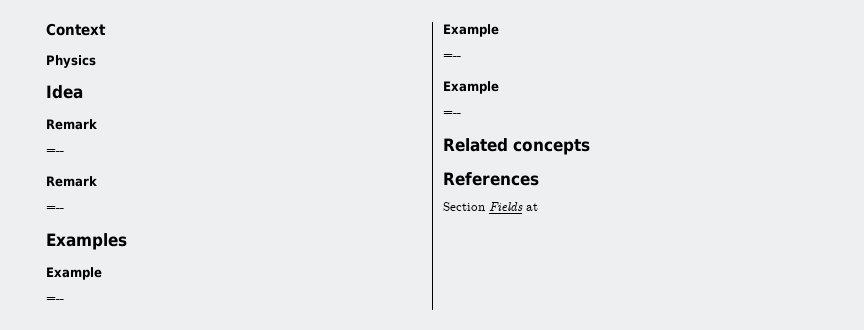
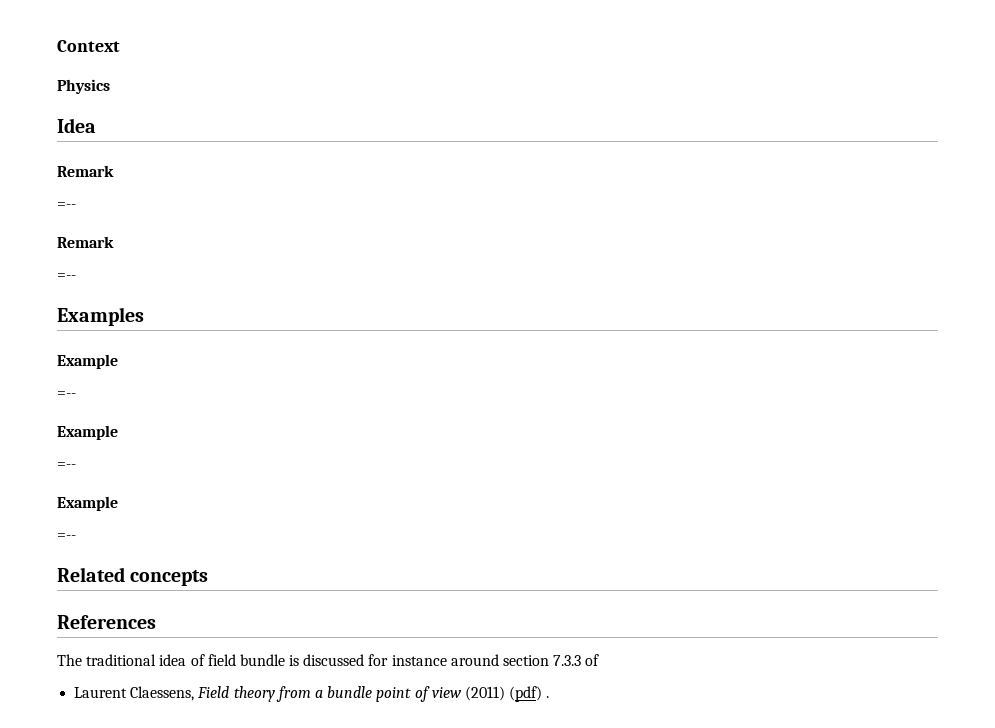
- Section Fields at
+ The traditional idea of field bundle is discussed for instance around section 7.3.3 of
+ Laurent Claessens, Field theory from a bundle point of view (2011) (pdf) .

